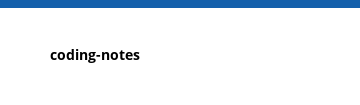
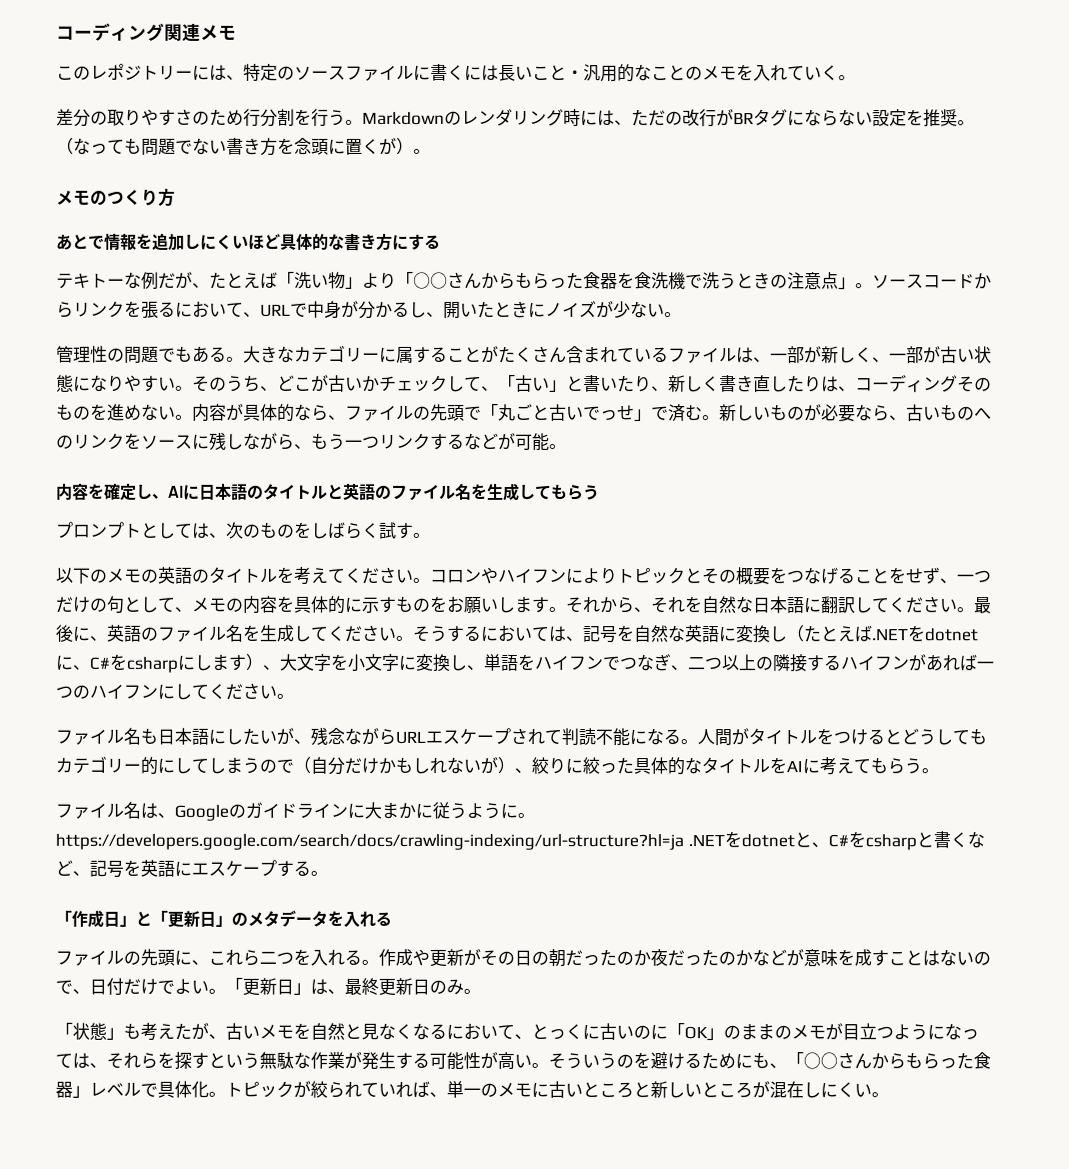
- coding-notes
+ コーディング関連メモ
+ このレポジトリーには、特定のソースファイルに書くには長いこと・汎用的なことのメモを入れていく。
+ 差分の取りやすさのため行分割を行う。Markdownのレンダリング時には、ただの改行がBRタグにならない設定を推奨。（なっても問題でない書き方を念頭に置くが）。
+ メモのつくり方
+ あとで情報を追加しにくいほど具体的な書き方にする
+ テキトーな例だが、たとえば「洗い物」より「○○さんからもらった食器を食洗機で洗うときの注意点」。ソースコードからリンクを張るにおいて、URLで中身が分かるし、開いたときにノイズが少ない。
+ 管理性の問題でもある。大きなカテゴリーに属することがたくさん含まれているファイルは、一部が新しく、一部が古い状態になりやすい。そのうち、どこが古いかチェックして、「古い」と書いたり、新しく書き直したりは、コーディングそのものを進めない。内容が具体的なら、ファイルの先頭で「丸ごと古いでっせ」で済む。新しいものが必要なら、古いものへのリンクをソースに残しながら、もう一つリンクするなどが可能。
+ 内容を確定し、AIに日本語のタイトルと英語のファイル名を生成してもらう
+ プロンプトとしては、次のものをしばらく試す。
+ 以下のメモの英語のタイトルを考えてください。コロンやハイフンによりトピックとその概要をつなげることをせず、一つだけの句として、メモの内容を具体的に示すものをお願いします。それから、それを自然な日本語に翻訳してください。最後に、英語のファイル名を生成してください。そうするにおいては、記号を自然な英語に変換し（たとえば.NETをdotnetに、C#をcsharpにします）、大文字を小文字に変換し、単語をハイフンでつなぎ、二つ以上の隣接するハイフンがあれば一つのハイフンにしてください。
+ ファイル名も日本語にしたいが、残念ながらURLエスケープされて判読不能になる。人間がタイトルをつけるとどうしてもカテゴリー的にしてしまうので（自分だけかもしれないが）、絞りに絞った具体的なタイトルをAIに考えてもらう。
+ ファイル名は、Googleのガイドラインに大まかに従うように。https://developers.google.com/search/docs/crawling-indexing/url-structure?hl=ja .NETをdotnetと、C#をcsharpと書くなど、記号を英語にエスケープする。
+ 「作成日」と「更新日」のメタデータを入れる
+ ファイルの先頭に、これら二つを入れる。作成や更新がその日の朝だったのか夜だったのかなどが意味を成すことはないので、日付だけでよい。「更新日」は、最終更新日のみ。
+ 「状態」も考えたが、古いメモを自然と見なくなるにおいて、とっくに古いのに「OK」のままのメモが目立つようになっては、それらを探すという無駄な作業が発生する可能性が高い。そういうのを避けるためにも、「○○さんからもらった食器」レベルで具体化。トピックが絞られていれば、単一のメモに古いところと新しいところが混在しにくい。

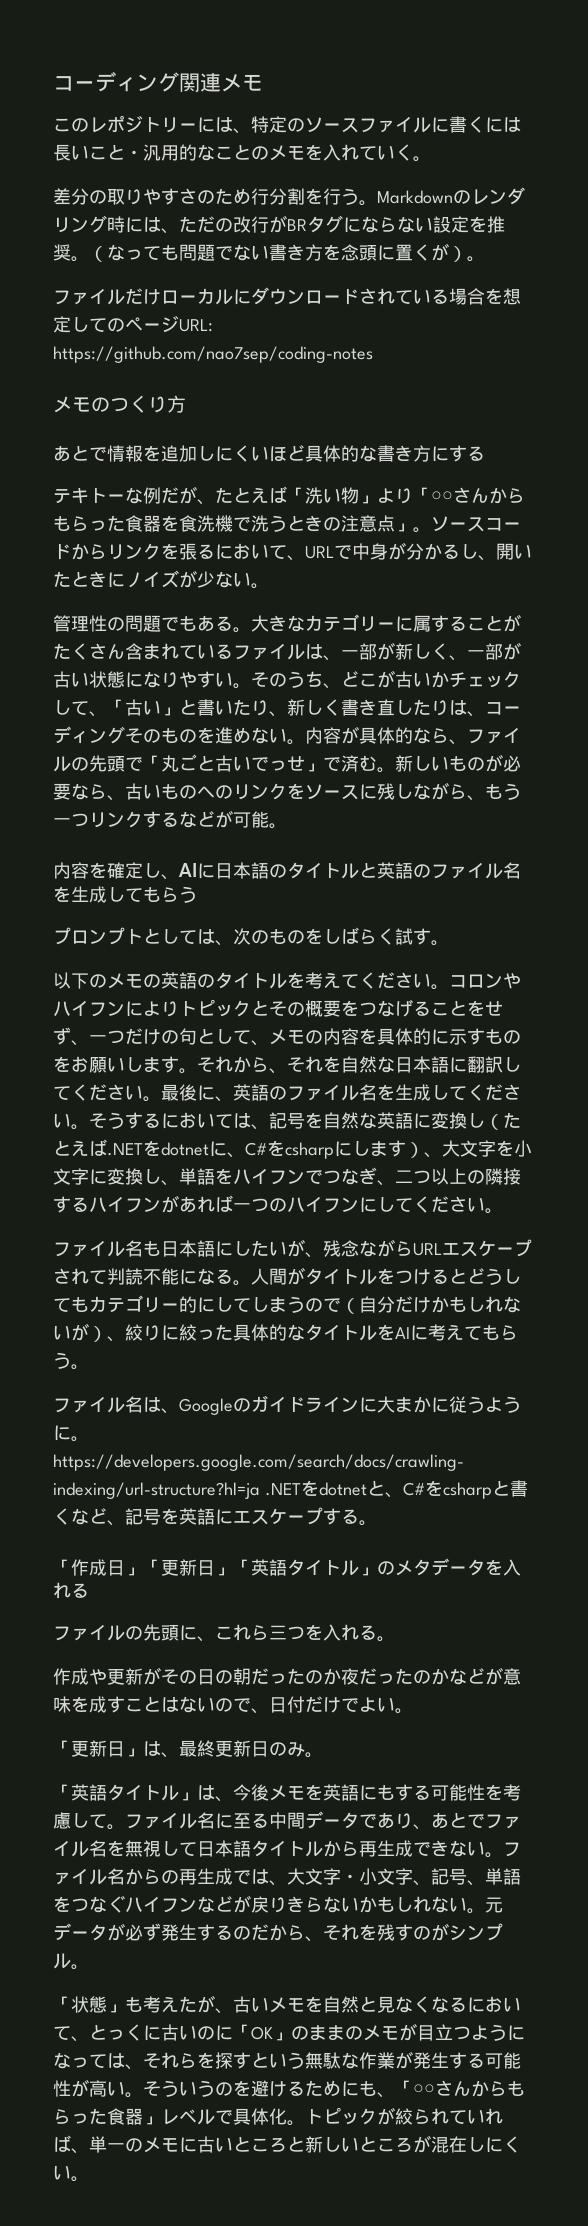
+ ファイルだけローカルにダウンロードされている場合を想定してのページURL: https://github.com/nao7sep/coding-notes
- 「作成日」と「更新日」のメタデータを入れる
+ 「作成日」「更新日」「英語タイトル」のメタデータを入れる
- ファイルの先頭に、これら二つを入れる。作成や更新がその日の朝だったのか夜だったのかなどが意味を成すことはないので、日付だけでよい。「更新日」は、最終更新日のみ。
+ ファイルの先頭に、これら三つを入れる。
+ 作成や更新がその日の朝だったのか夜だったのかなどが意味を成すことはないので、日付だけでよい。
+ 「更新日」は、最終更新日のみ。
+ 「英語タイトル」は、今後メモを英語にもする可能性を考慮して。ファイル名に至る中間データであり、あとでファイル名を無視して日本語タイトルから再生成できない。ファイル名からの再生成では、大文字・小文字、記号、単語をつなぐハイフンなどが戻りきらないかもしれない。元データが必ず発生するのだから、それを残すのがシンプル。

